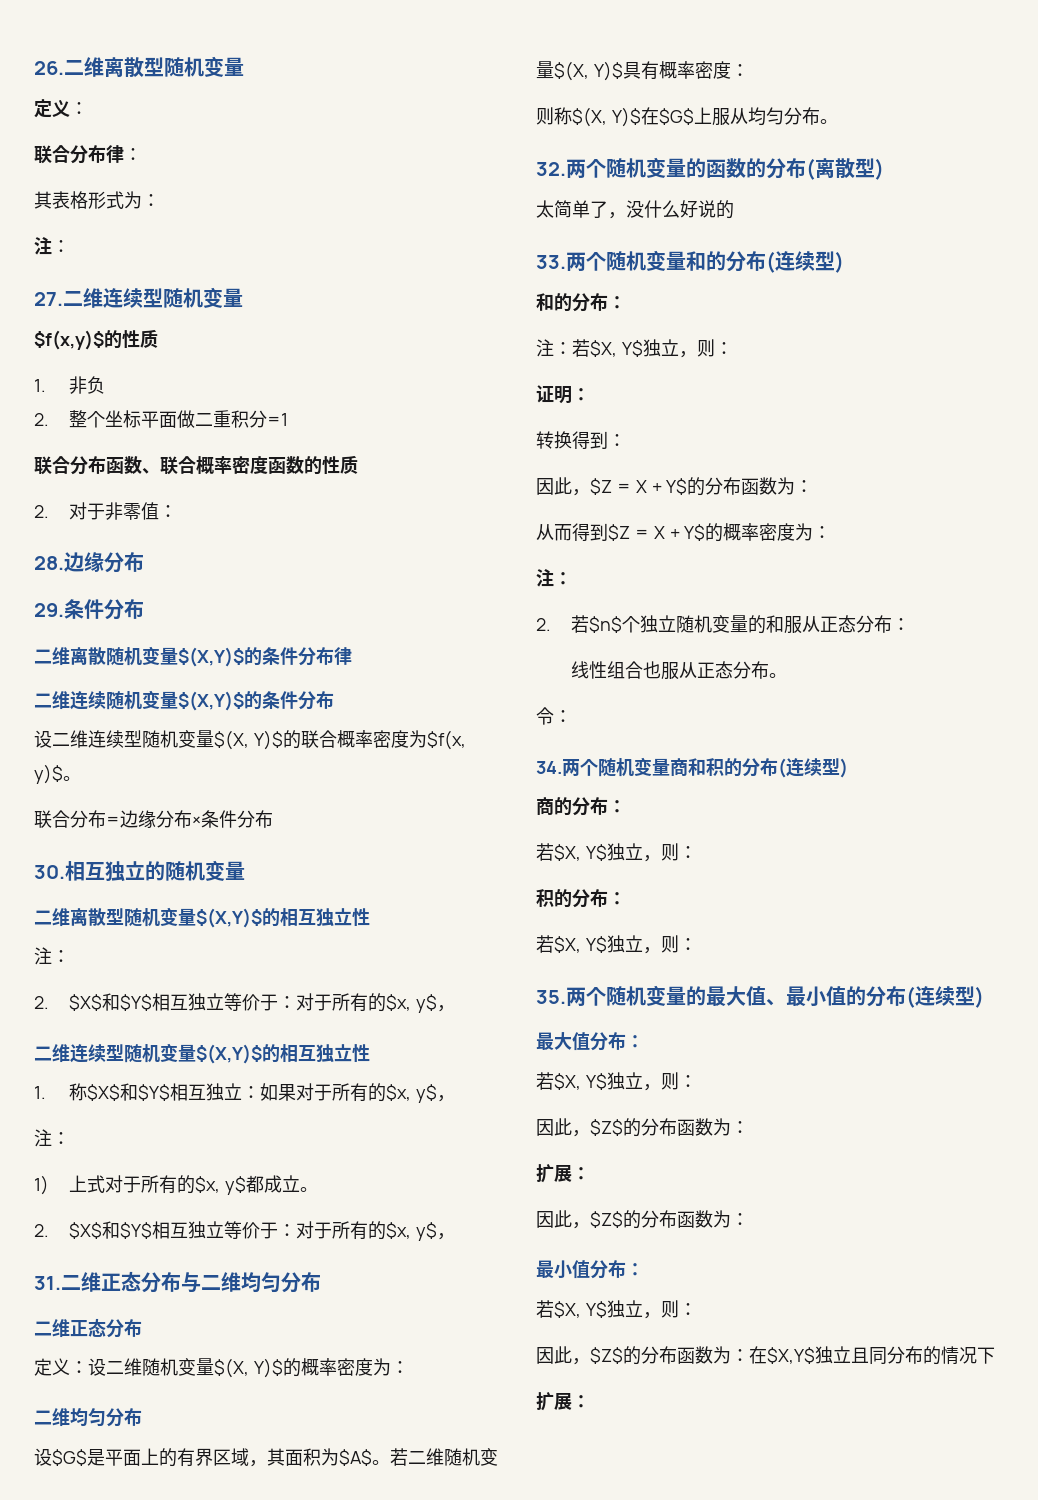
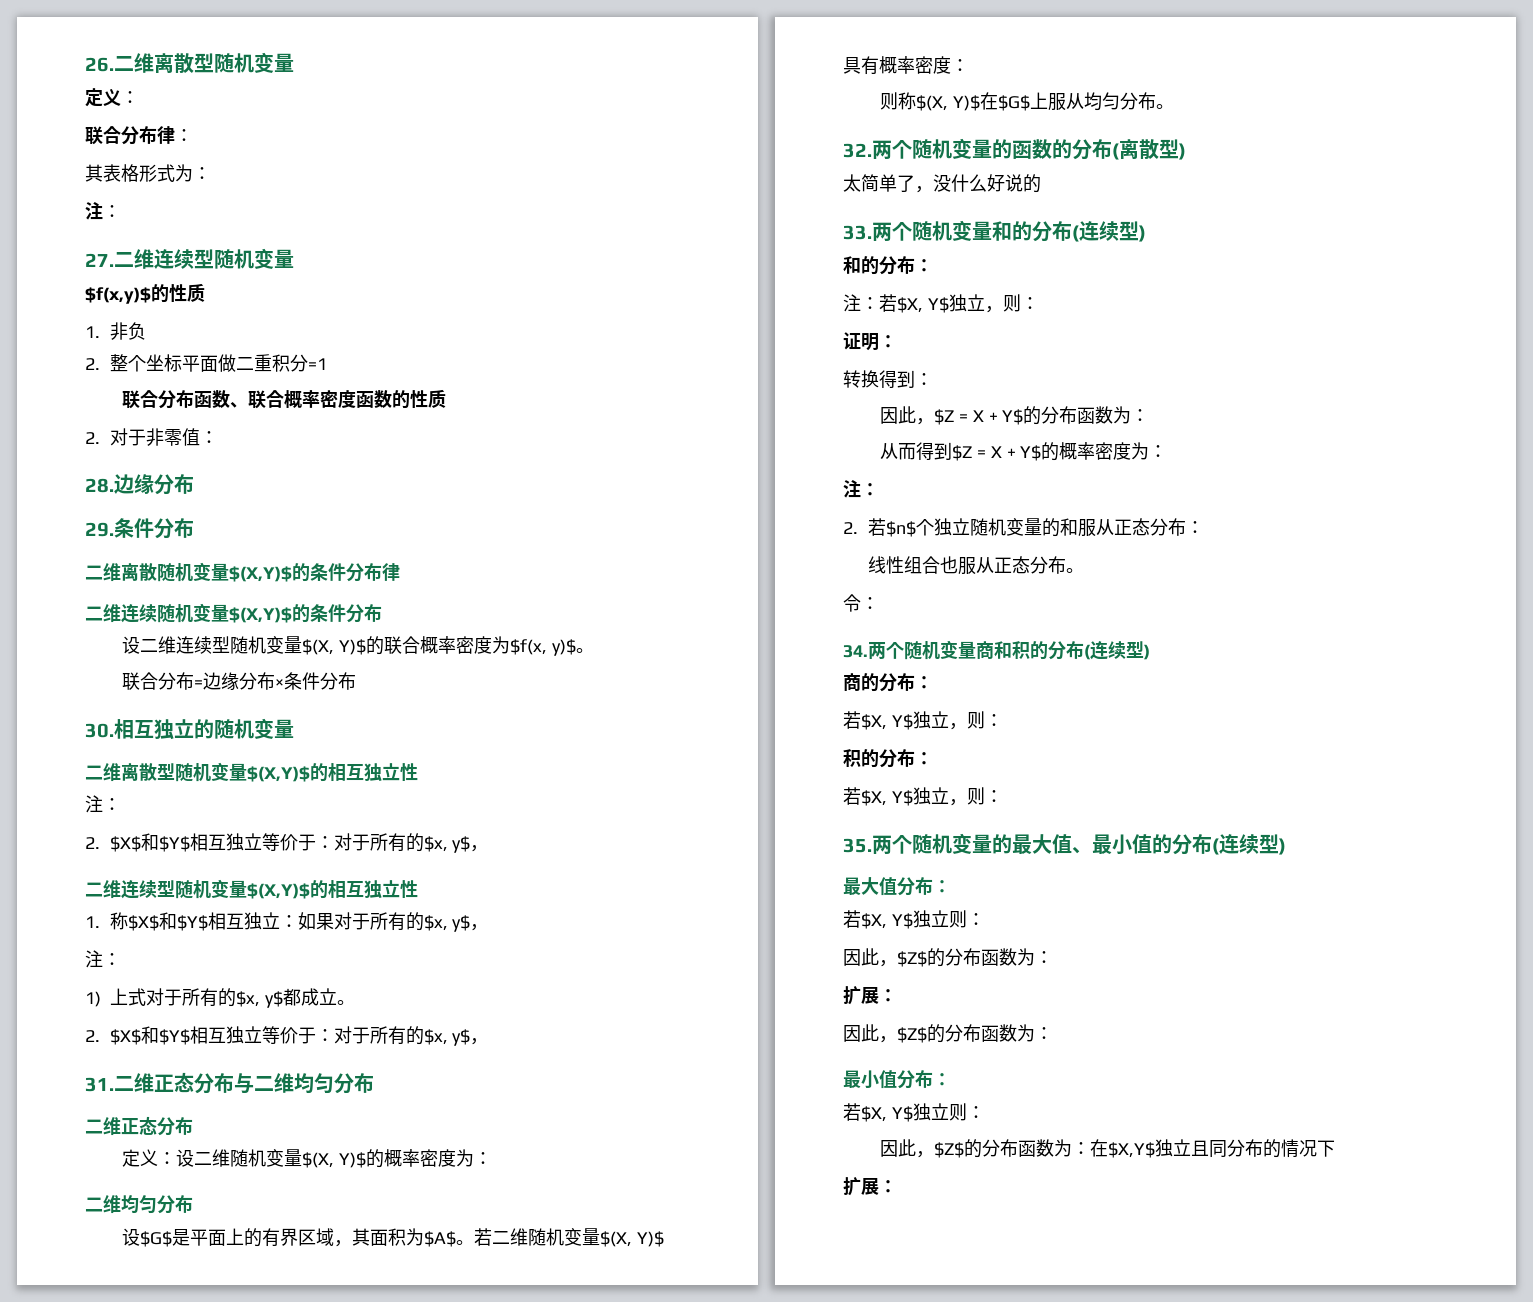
  最大值分布：
- 若$X, Y$独立，则：
+ 若$X, Y$独立则：
  最小值分布：
- 若$X, Y$独立，则：
+ 若$X, Y$独立则：

